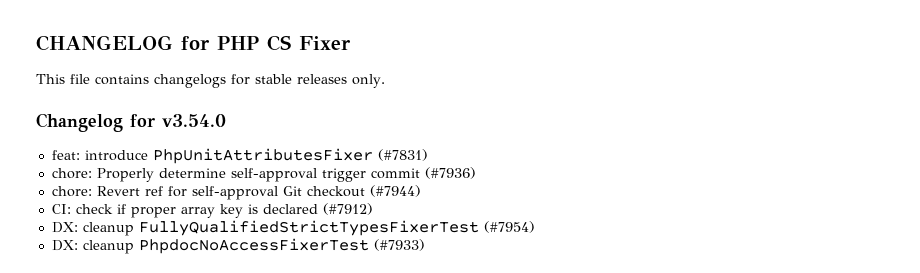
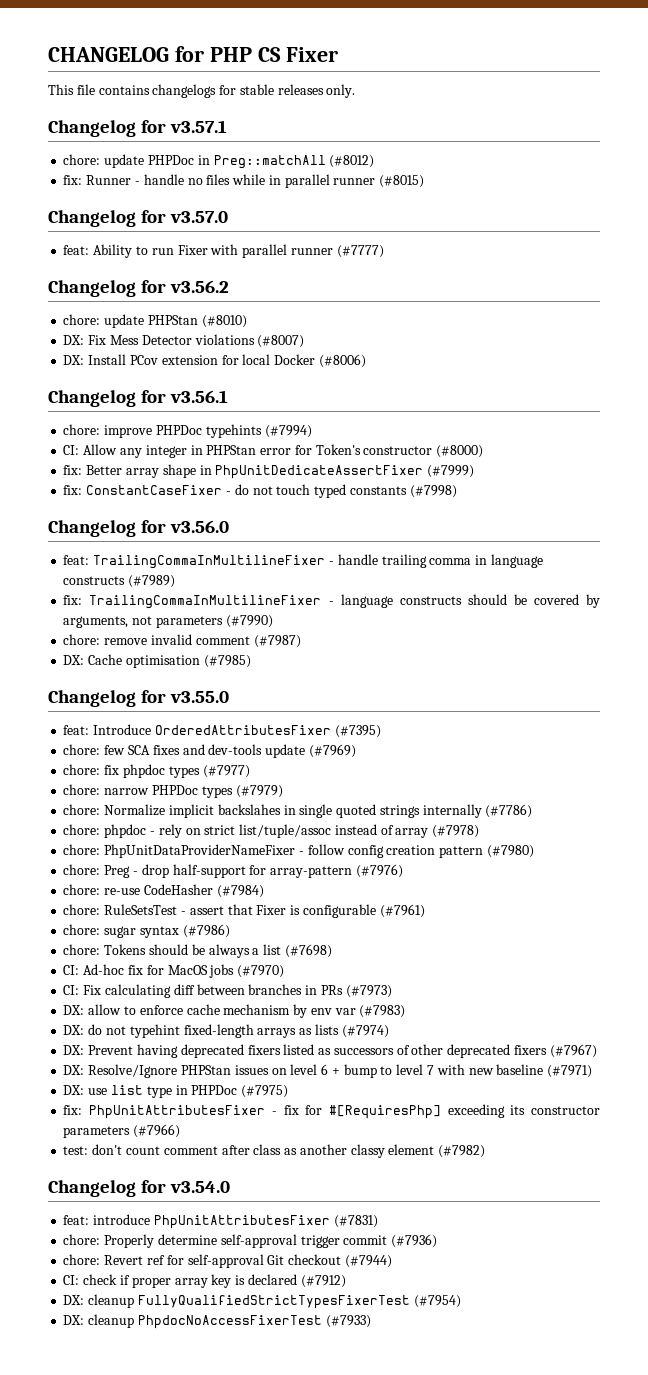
+ Changelog for v3.57.1
+ chore: update PHPDoc in Preg::matchAll (#8012)
+ fix: Runner - handle no files while in parallel runner (#8015)
+ Changelog for v3.57.0
+ feat: Ability to run Fixer with parallel runner (#7777)
+ Changelog for v3.56.2
+ chore: update PHPStan (#8010)
+ DX: Fix Mess Detector violations (#8007)
+ DX: Install PCov extension for local Docker (#8006)
+ Changelog for v3.56.1
+ chore: improve PHPDoc typehints (#7994)
+ CI: Allow any integer in PHPStan error for Token's constructor (#8000)
+ fix: Better array shape in PhpUnitDedicateAssertFixer (#7999)
+ fix: ConstantCaseFixer - do not touch typed constants (#7998)
+ Changelog for v3.56.0
+ feat: TrailingCommaInMultilineFixer - handle trailing comma in language constructs (#7989)
+ fix: TrailingCommaInMultilineFixer - language constructs should be covered by arguments, not parameters (#7990)
+ chore: remove invalid comment (#7987)
+ DX: Cache optimisation (#7985)
+ Changelog for v3.55.0
+ feat: Introduce OrderedAttributesFixer (#7395)
+ chore: few SCA fixes and dev-tools update (#7969)
+ chore: fix phpdoc types (#7977)
+ chore: narrow PHPDoc types (#7979)
+ chore: Normalize implicit backslahes in single quoted strings internally (#7786)
+ chore: phpdoc - rely on strict list/tuple/assoc instead of array (#7978)
+ chore: PhpUnitDataProviderNameFixer - follow config creation pattern (#7980)
+ chore: Preg - drop half-support for array-pattern (#7976)
+ chore: re-use CodeHasher (#7984)
+ chore: RuleSetsTest - assert that Fixer is configurable (#7961)
+ chore: sugar syntax (#7986)
+ chore: Tokens should be always a list (#7698)
+ CI: Ad-hoc fix for MacOS jobs (#7970)
+ CI: Fix calculating diff between branches in PRs (#7973)
+ DX: allow to enforce cache mechanism by env var (#7983)
+ DX: do not typehint fixed-length arrays as lists (#7974)
+ DX: Prevent having deprecated fixers listed as successors of other deprecated fixers (#7967)
+ DX: Resolve/Ignore PHPStan issues on level 6 + bump to level 7 with new baseline (#7971)
+ DX: use list type in PHPDoc (#7975)
+ fix: PhpUnitAttributesFixer - fix for #[RequiresPhp] exceeding its constructor parameters (#7966)
+ test: don't count comment after class as another classy element (#7982)

